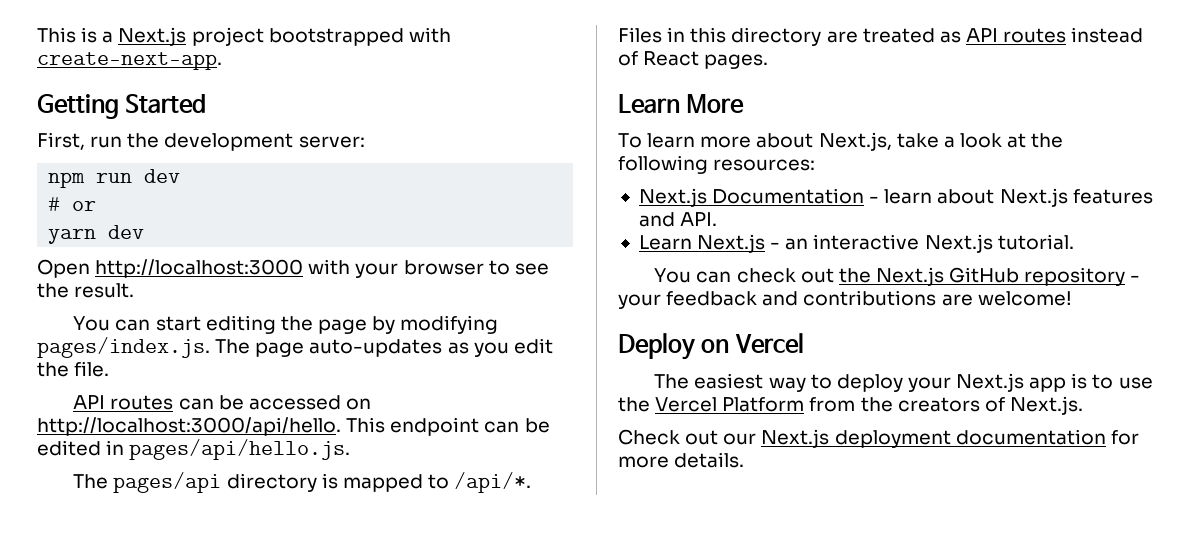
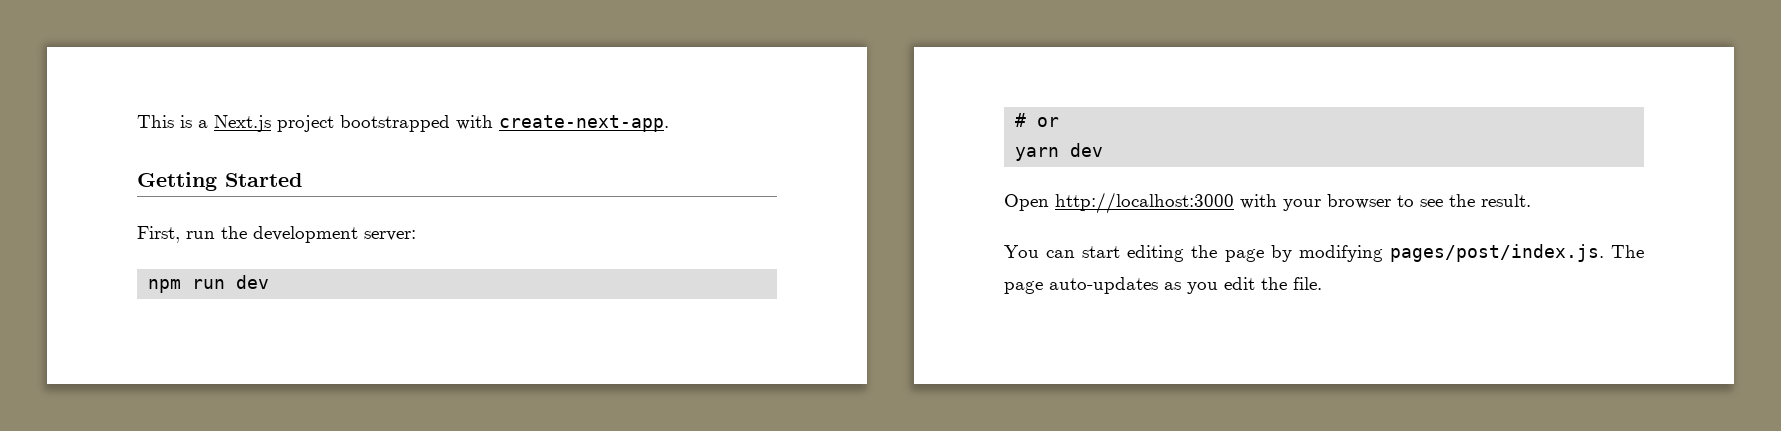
- You can start editing the page by modifying pages/index.js. The page auto-updates as you edit the file.
+ You can start editing the page by modifying pages/post/index.js. The page auto-updates as you edit the file.
- API routes can be accessed on http://localhost:3000/api/hello. This endpoint can be edited in pages/api/hello.js.
- The pages/api directory is mapped to /api/*. Files in this directory are treated as API routes instead of React pages.
- Learn More
- To learn more about Next.js, take a look at the following resources:
- Next.js Documentation - learn about Next.js features and API.
- Learn Next.js - an interactive Next.js tutorial.
- You can check out the Next.js GitHub repository - your feedback and contributions are welcome!
- Deploy on Vercel
- The easiest way to deploy your Next.js app is to use the Vercel Platform from the creators of Next.js.
- Check out our Next.js deployment documentation for more details.

